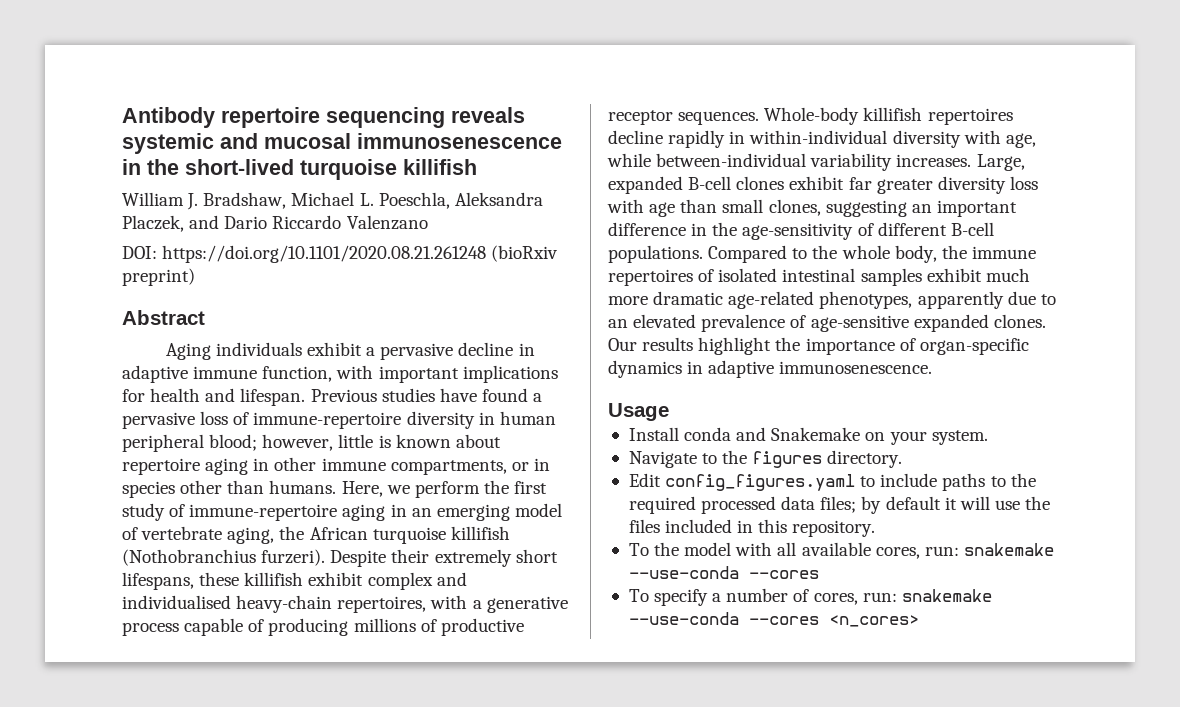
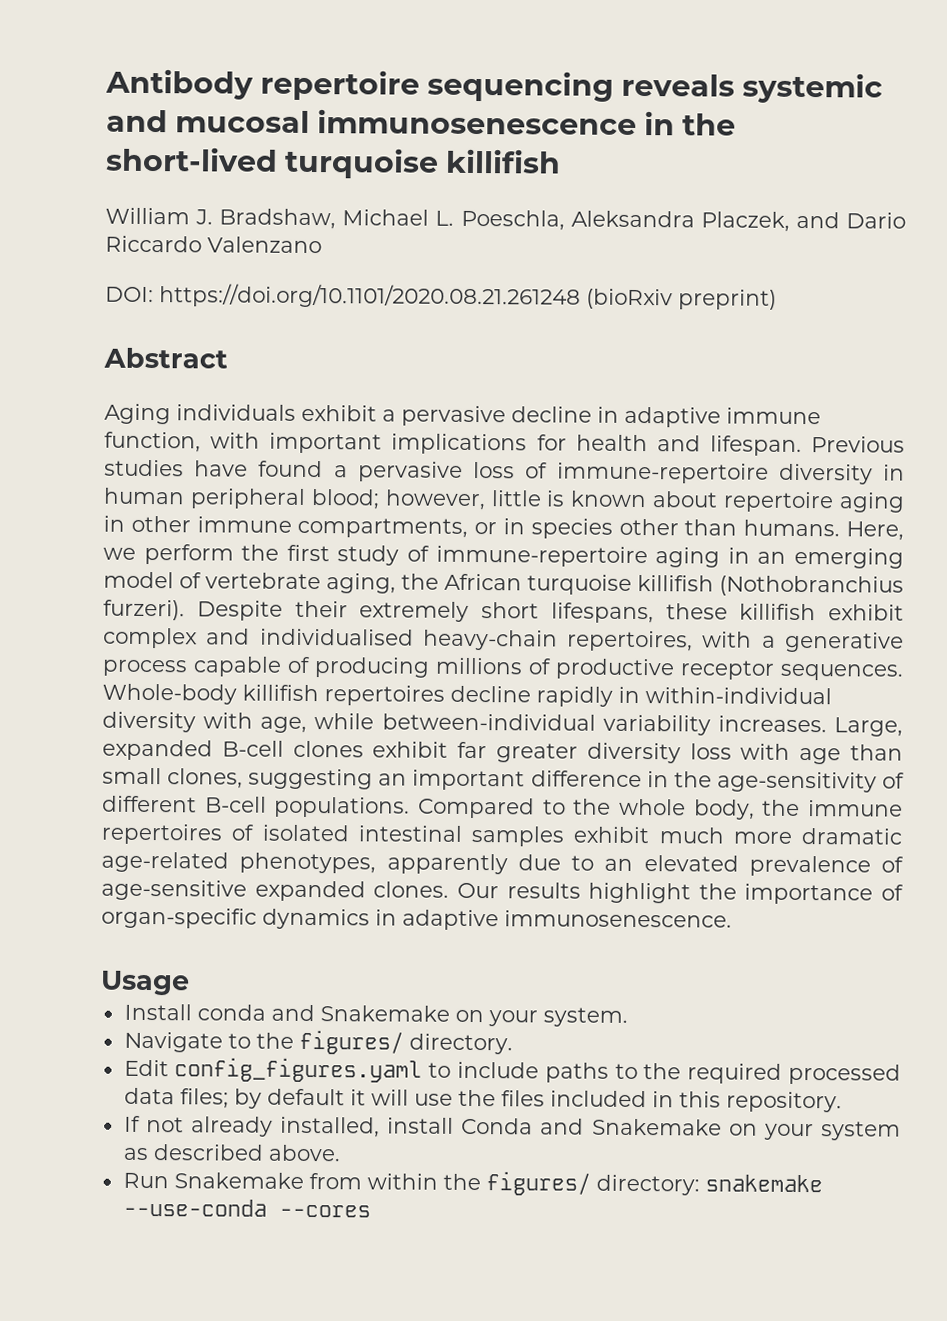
- Navigate to the figures directory.
+ Navigate to the figures/ directory.
- To the model with all available cores, run: snakemake --use-conda --cores
- To specify a number of cores, run: snakemake --use-conda --cores <n_cores>
+ If not already installed, install Conda and Snakemake on your system as described above.
+ Run Snakemake from within the figures/ directory: snakemake --use-conda --cores

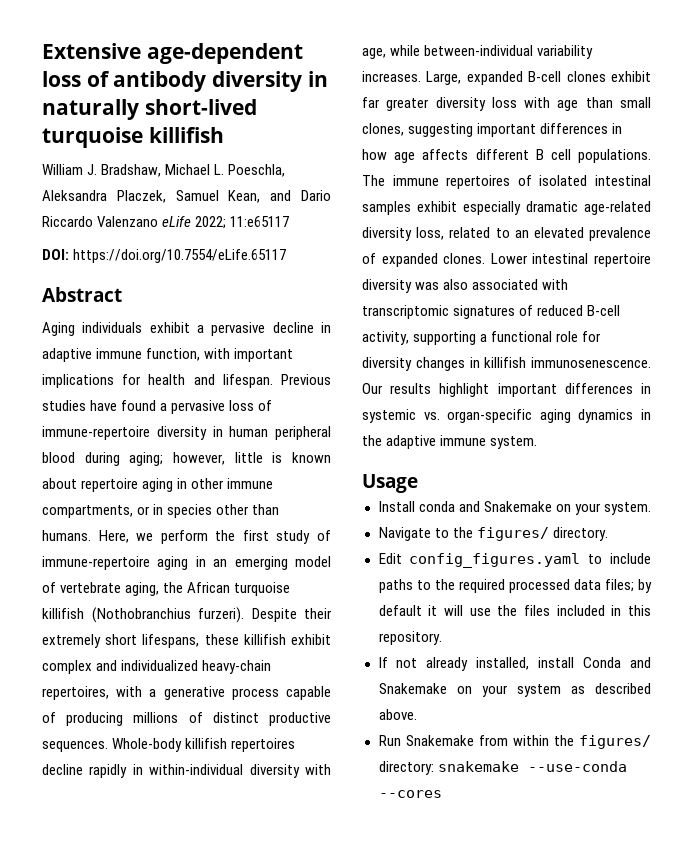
- Antibody repertoire sequencing reveals systemic and mucosal immunosenescence in the short-lived turquoise killifish
+ Extensive age-dependent loss of antibody diversity in naturally short-lived turquoise killifish
- William J. Bradshaw, Michael L. Poeschla, Aleksandra Placzek, and Dario Riccardo Valenzano
- DOI: https://doi.org/10.1101/2020.08.21.261248 (bioRxiv preprint)
+ William J. Bradshaw, Michael L. Poeschla, Aleksandra Placzek, Samuel Kean, and Dario Riccardo Valenzano eLife 2022; 11:e65117
+ DOI: https://doi.org/10.7554/eLife.65117
- Previous studies have found a pervasive loss of immune-repertoire diversity in human peripheral blood; however, little is known about repertoire aging in other immune compartments, or in species other than humans.
+ Previous studies have found a pervasive loss of immune-repertoire diversity in human peripheral blood during aging; however, little is known about repertoire aging in other immune compartments, or in species other than humans.
- Despite their extremely short lifespans, these killifish exhibit complex and individualised heavy-chain repertoires, with a generative process capable of producing millions of productive receptor sequences.
+ Despite their extremely short lifespans, these killifish exhibit complex and individualized heavy-chain repertoires, with a generative process capable of producing millions of distinct productive sequences.
- Large, expanded B-cell clones exhibit far greater diversity loss with age than small clones, suggesting an important difference in the age-sensitivity of different B-cell populations. Compared to the whole body, the immune repertoires of isolated intestinal samples exhibit much more dramatic age-related phenotypes, apparently due to an elevated prevalence of age-sensitive expanded clones.
+ Large, expanded B-cell clones exhibit far greater diversity loss with age than small clones, suggesting important differences in how age affects different B cell populations. The immune repertoires of isolated intestinal samples exhibit especially dramatic age-related diversity loss, related to an elevated prevalence of expanded clones.
- Our results highlight the importance of organ-specific dynamics in adaptive immunosenescence.
+ Lower intestinal repertoire diversity was also associated with transcriptomic signatures of reduced B-cell activity, supporting a functional role for diversity changes in killifish immunosenescence. Our results highlight important differences in systemic vs. organ-specific aging dynamics in the adaptive immune system.

